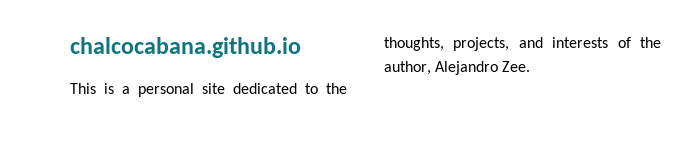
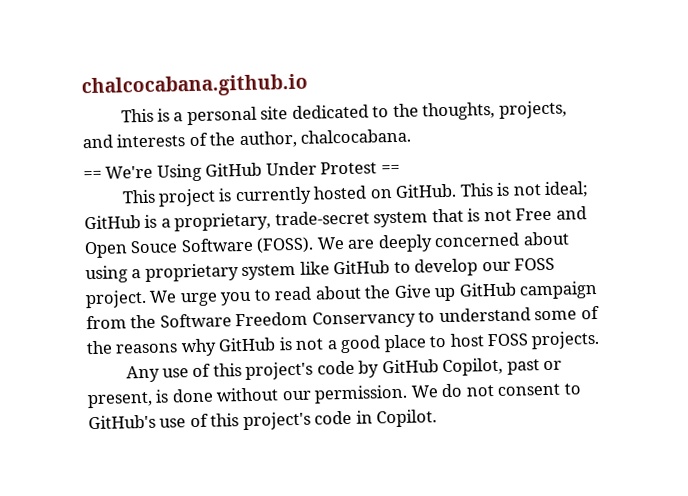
- This is a personal site dedicated to the thoughts, projects, and interests of the author, Alejandro Zee.
+ This is a personal site dedicated to the thoughts, projects, and interests of the author, chalcocabana.
+ == We're Using GitHub Under Protest ==
+ This project is currently hosted on GitHub. This is not ideal; GitHub is a proprietary, trade-secret system that is not Free and Open Souce Software (FOSS). We are deeply concerned about using a proprietary system like GitHub to develop our FOSS project. We urge you to read about the Give up GitHub campaign from the Software Freedom Conservancy to understand some of the reasons why GitHub is not a good place to host FOSS projects.
+ Any use of this project's code by GitHub Copilot, past or present, is done without our permission. We do not consent to GitHub's use of this project's code in Copilot.

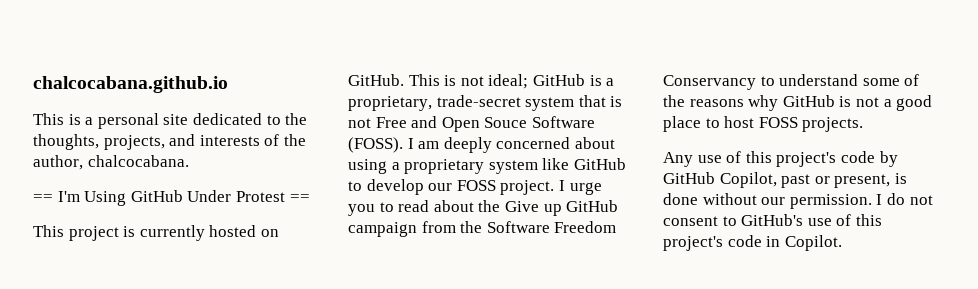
- == We're Using GitHub Under Protest ==
+ == I'm Using GitHub Under Protest ==
- We are deeply concerned about using a proprietary system like GitHub to develop our FOSS project.
+ I am deeply concerned about using a proprietary system like GitHub to develop our FOSS project.
- We urge you to read about the Give up GitHub campaign from the Software Freedom Conservancy to understand some of the reasons why GitHub is not a good place to host FOSS projects.
+ I urge you to read about the Give up GitHub campaign from the Software Freedom Conservancy to understand some of the reasons why GitHub is not a good place to host FOSS projects.
- We do not consent to GitHub's use of this project's code in Copilot.
+ I do not consent to GitHub's use of this project's code in Copilot.

